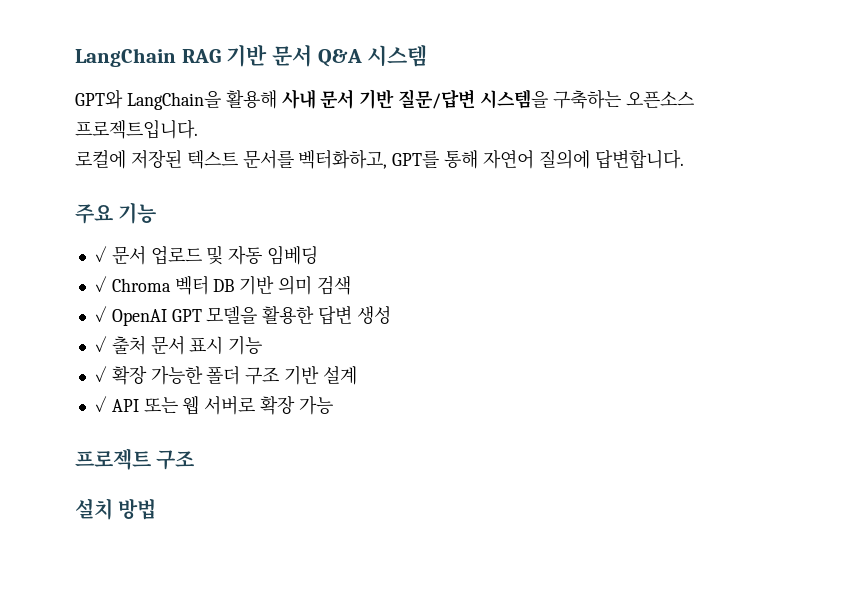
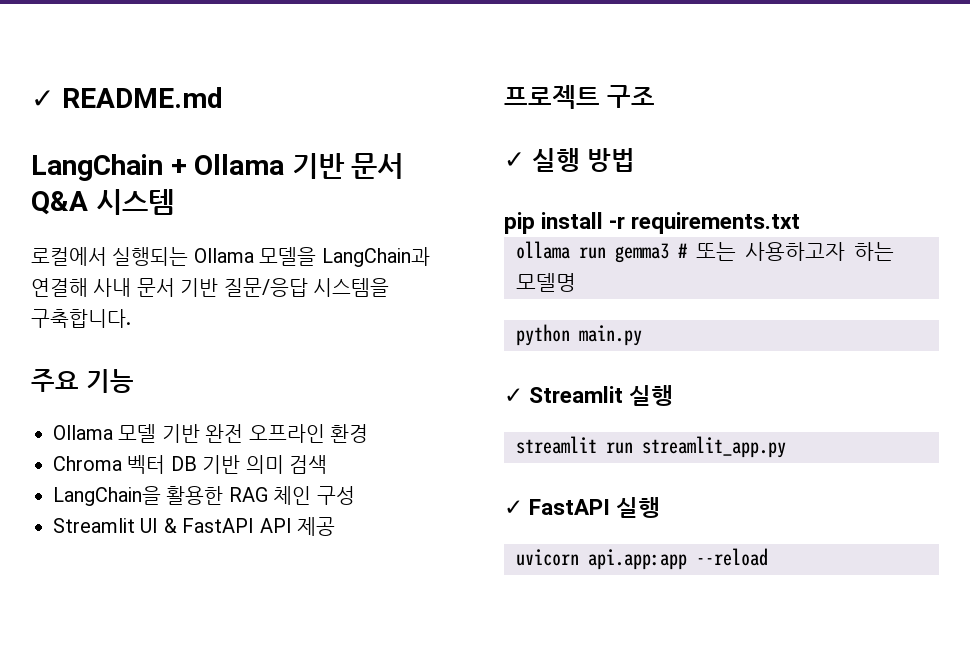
- LangChain RAG 기반 문서 Q&A 시스템
+ ✓ README.md
+ LangChain + Ollama 기반 문서 Q&A 시스템
- GPT와 LangChain을 활용해 사내 문서 기반 질문/답변 시스템을 구축하는 오픈소스 프로젝트입니다.
- 로컬에 저장된 텍스트 문서를 벡터화하고, GPT를 통해 자연어 질의에 답변합니다.
+ 로컬에서 실행되는 Ollama 모델을 LangChain과 연결해 사내 문서 기반 질문/응답 시스템을 구축합니다.
  주요 기능
- ✓ 문서 업로드 및 자동 임베딩
- ✓ Chroma 벡터 DB 기반 의미 검색
+ Ollama 모델 기반 완전 오프라인 환경
+ Chroma 벡터 DB 기반 의미 검색
- ✓ OpenAI GPT 모델을 활용한 답변 생성
- ✓ 출처 문서 표시 기능
- ✓ 확장 가능한 폴더 구조 기반 설계
- ✓ API 또는 웹 서버로 확장 가능
+ LangChain을 활용한 RAG 체인 구성
+ Streamlit UI & FastAPI API 제공
- 설치 방법
+ ✓ 실행 방법
+ pip install -r requirements.txt
+ ollama run gemma3 # 또는 사용하고자 하는 모델명
+ python main.py
+ ✓ Streamlit 실행
+ streamlit run streamlit_app.py
+ ✓ FastAPI 실행
+ uvicorn api.app:app --reload

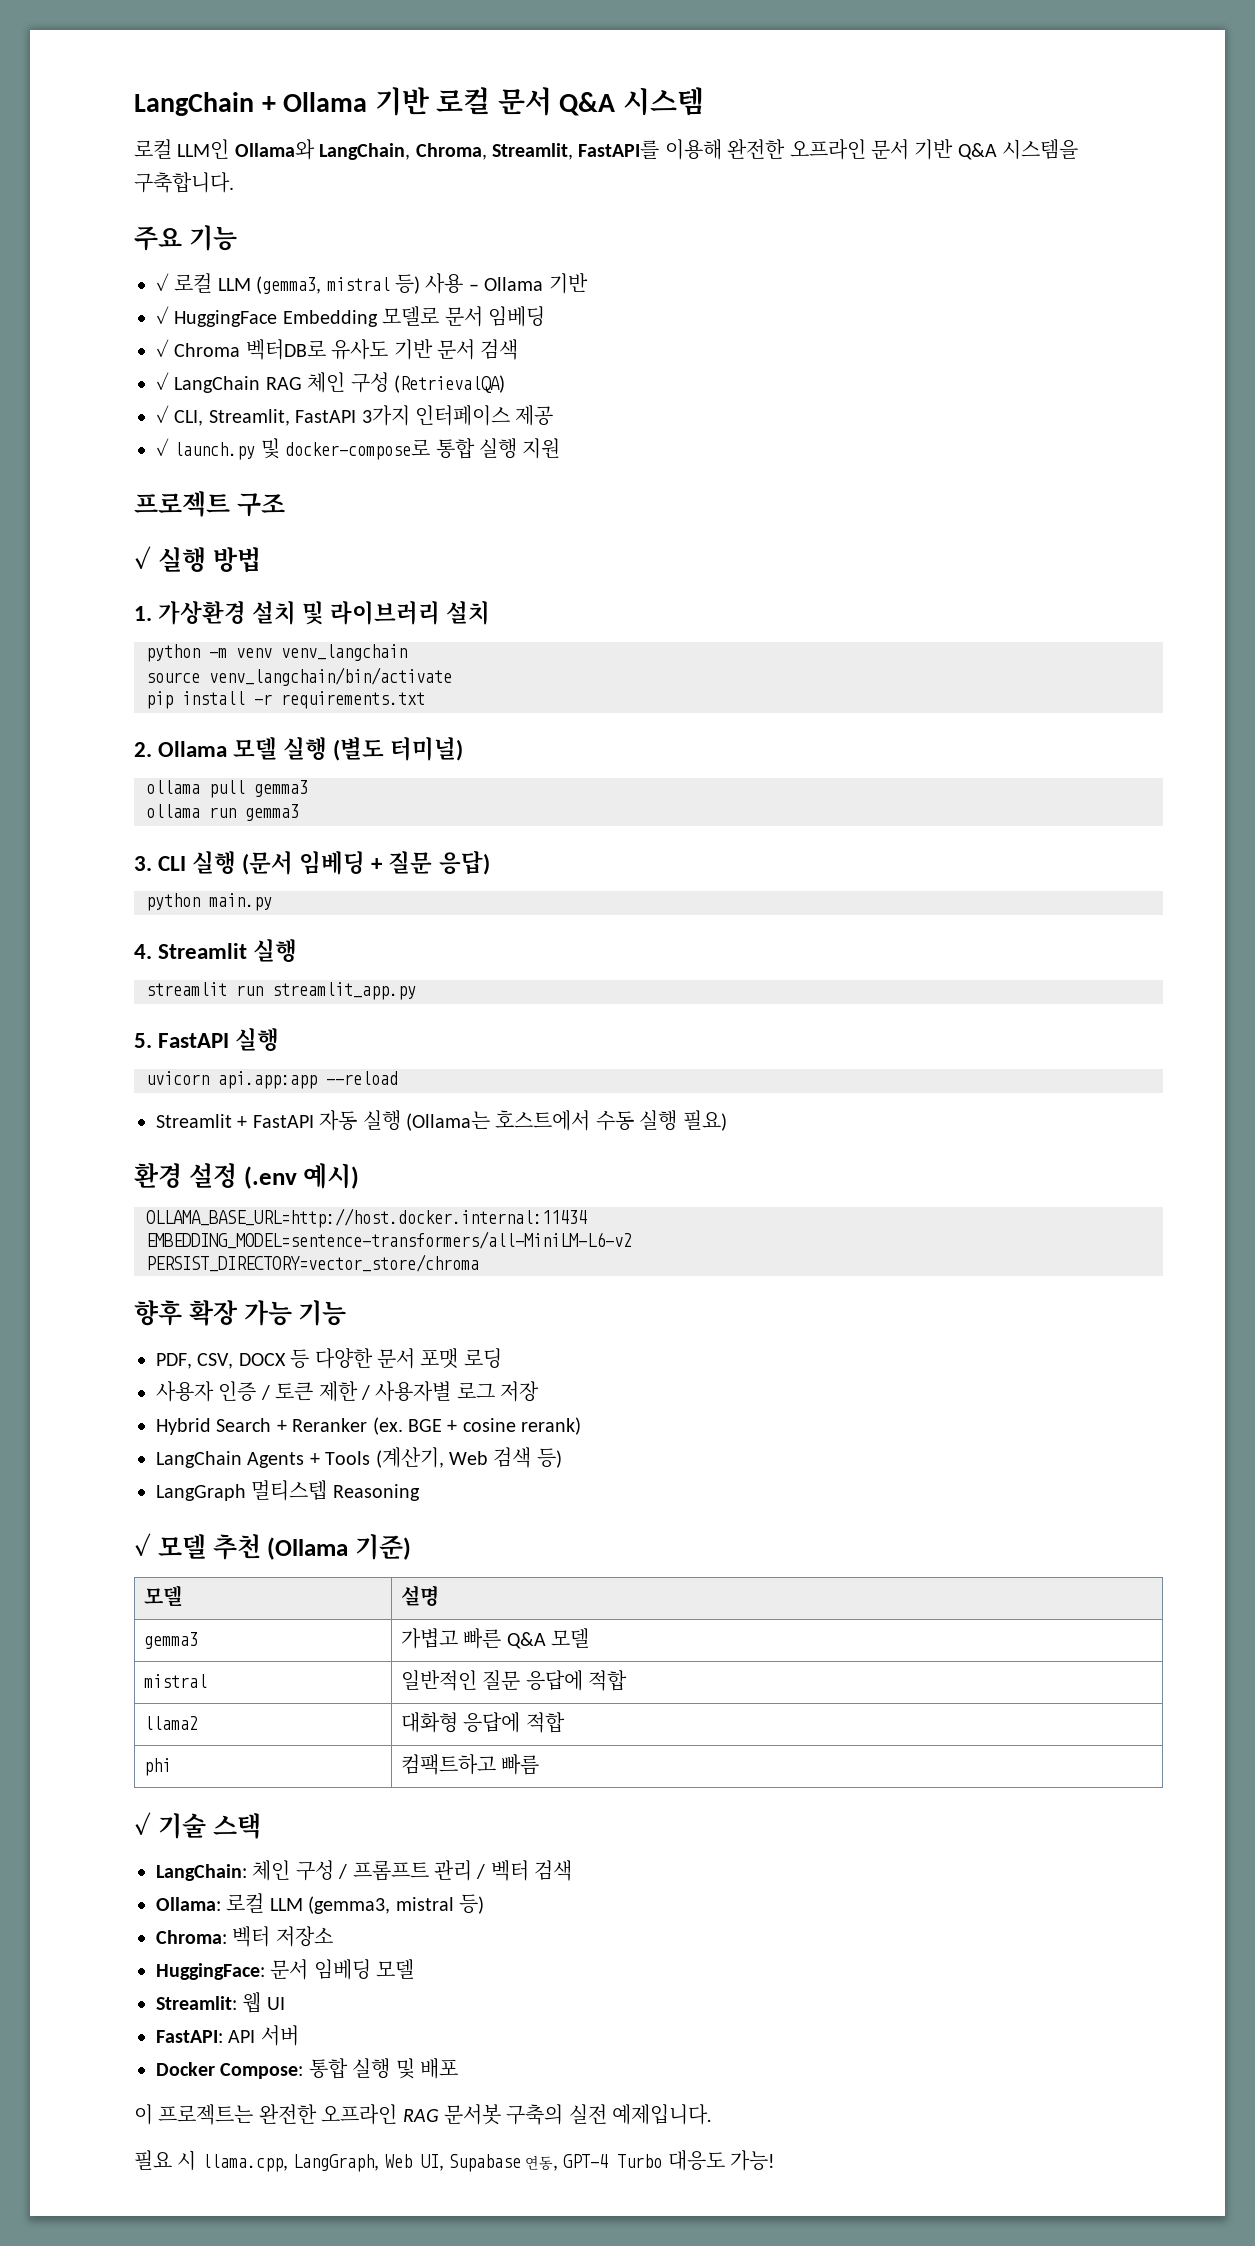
- ✓ README.md
- LangChain + Ollama 기반 문서 Q&A 시스템
+ LangChain + Ollama 기반 로컬 문서 Q&A 시스템
- 로컬에서 실행되는 Ollama 모델을 LangChain과 연결해 사내 문서 기반 질문/응답 시스템을 구축합니다.
+ 로컬 LLM인 Ollama와 LangChain, Chroma, Streamlit, FastAPI를 이용해 완전한 오프라인 문서 기반 Q&A 시스템을 구축합니다.
- Ollama 모델 기반 완전 오프라인 환경
- Chroma 벡터 DB 기반 의미 검색
- LangChain을 활용한 RAG 체인 구성
- Streamlit UI & FastAPI API 제공
+ ✓ 로컬 LLM (gemma3, mistral 등) 사용 – Ollama 기반
+ ✓ HuggingFace Embedding 모델로 문서 임베딩
+ ✓ Chroma 벡터DB로 유사도 기반 문서 검색
+ ✓ LangChain RAG 체인 구성 (RetrievalQA)
+ ✓ CLI, Streamlit, FastAPI 3가지 인터페이스 제공
+ ✓ launch.py 및 docker-compose로 통합 실행 지원
+ 1. 가상환경 설치 및 라이브러리 설치
+ python -m venv venv_langchain
+ source venv_langchain/bin/activate
  pip install -r requirements.txt
- ollama run gemma3 # 또는 사용하고자 하는 모델명
+ 2. Ollama 모델 실행 (별도 터미널)
+ ollama pull gemma3
+ ollama run gemma3
+ 3. CLI 실행 (문서 임베딩 + 질문 응답)
- ✓ Streamlit 실행
+ 4. Streamlit 실행
- ✓ FastAPI 실행
+ 5. FastAPI 실행
+ Streamlit + FastAPI 자동 실행 (Ollama는 호스트에서 수동 실행 필요)
+ 환경 설정 (.env 예시)
+ OLLAMA_BASE_URL=http://host.docker.internal:11434
+ EMBEDDING_MODEL=sentence-transformers/all-MiniLM-L6-v2
+ PERSIST_DIRECTORY=vector_store/chroma
+ 향후 확장 가능 기능
+ PDF, CSV, DOCX 등 다양한 문서 포맷 로딩
+ 사용자 인증 / 토큰 제한 / 사용자별 로그 저장
+ Hybrid Search + Reranker (ex. BGE + cosine rerank)
+ LangChain Agents + Tools (계산기, Web 검색 등)
+ LangGraph 멀티스텝 Reasoning
+ ✓ 모델 추천 (Ollama 기준)
+ 모델 | 설명
+ gemma3 | 가볍고 빠른 Q&A 모델
+ mistral | 일반적인 질문 응답에 적합
+ llama2 | 대화형 응답에 적합
+ phi | 컴팩트하고 빠름
+ ✓ 기술 스택
+ LangChain: 체인 구성 / 프롬프트 관리 / 벡터 검색
+ Ollama: 로컬 LLM (gemma3, mistral 등)
+ Chroma: 벡터 저장소
+ HuggingFace: 문서 임베딩 모델
+ Streamlit: 웹 UI
+ FastAPI: API 서버
+ Docker Compose: 통합 실행 및 배포
+ 이 프로젝트는 완전한 오프라인 RAG 문서봇 구축의 실전 예제입니다.
+ 필요 시 llama.cpp, LangGraph, Web UI, Supabase 연동, GPT-4 Turbo 대응도 가능!

